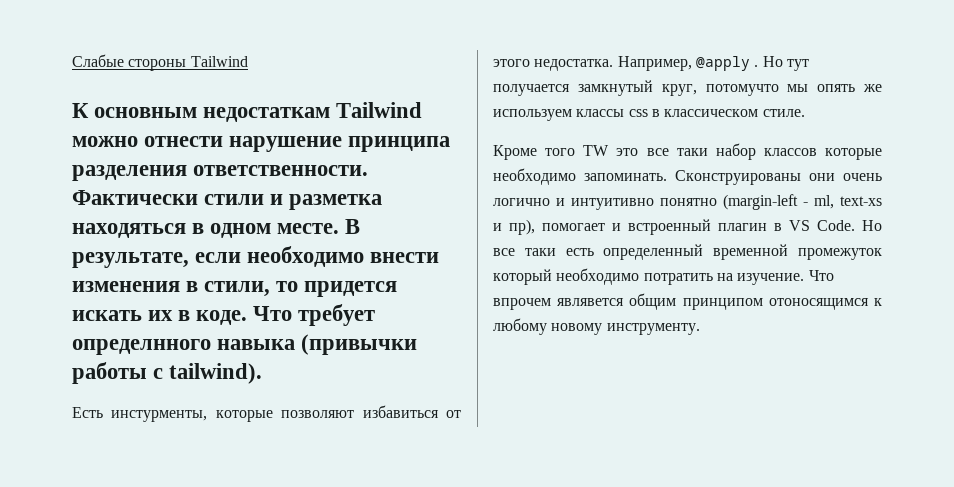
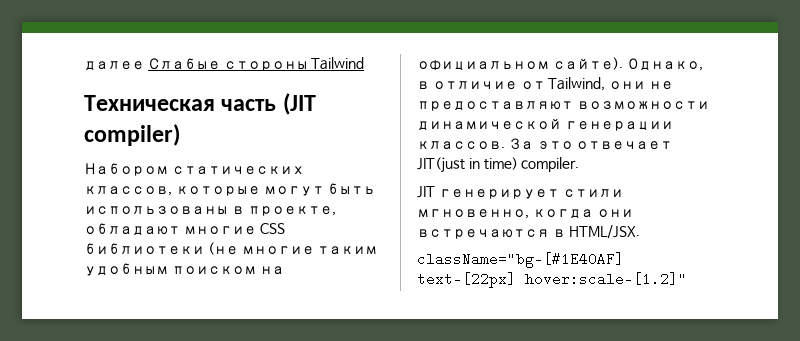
- Слабые стороны Tailwind
+ далее Слабые стороны Tailwind
- К основным недостаткам Tailwind можно отнести нарушение принципа разделения ответственности. Фактически стили и разметка находяться в одном месте. В результате, если необходимо внести изменения в стили, то придется искать их в коде. Что требует определнного навыка (привычки работы с tailwind).
- Есть инстурменты, которые позволяют избавиться от этого недостатка. Например, @apply . Но тут получается замкнутый круг, потомучто мы опять же используем классы css в классическом стиле.
- Кроме того TW это все таки набор классов которые необходимо запоминать. Сконструированы они очень логично и интуитивно понятно (margin-left - ml, text-xs и пр), помогает и встроенный плагин в VS Code. Но все таки есть определенный временной промежуток который необходимо потратить на изучение. Что впрочем являвется общим принципом отоносящимся к любому новому инструменту.
+ Техническая часть (JIT compiler)
+ Набором статических классов, которые могут быть использованы в проекте, обладают многие CSS библиотеки (не многие таким удобным поиском на официальном сайте). Однако, в отличие от Tailwind, они не предоставляют возможности динамической генерации классов. За это отвечает JIT(just in time) compiler.
+ JIT генерирует стили мгновенно, когда они встречаются в HTML/JSX.
+ className="bg-[#1E40AF] text-[22px] hover:scale-[1.2]"

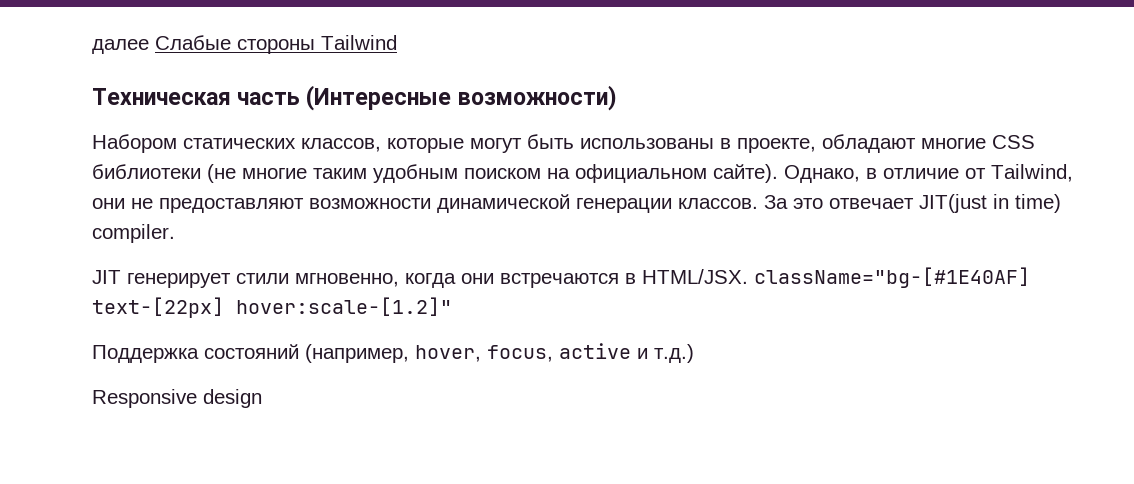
- Техническая часть (JIT compiler)
+ Техническая часть (Интересные возможности)
- JIT генерирует стили мгновенно, когда они встречаются в HTML/JSX.
- className="bg-[#1E40AF] text-[22px] hover:scale-[1.2]"
+ JIT генерирует стили мгновенно, когда они встречаются в HTML/JSX. className="bg-[#1E40AF] text-[22px] hover:scale-[1.2]"
+ Поддержка состояний (например, hover, focus, active и т.д.)
+ Responsive design

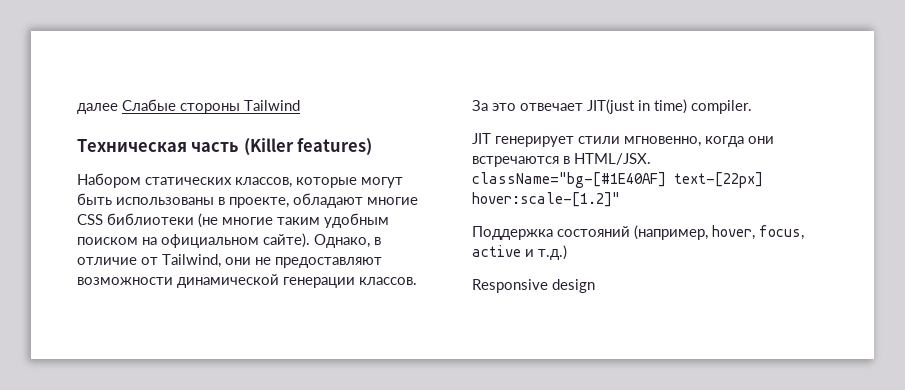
- Техническая часть (Интересные возможности)
+ Техническая часть (Killer features)

